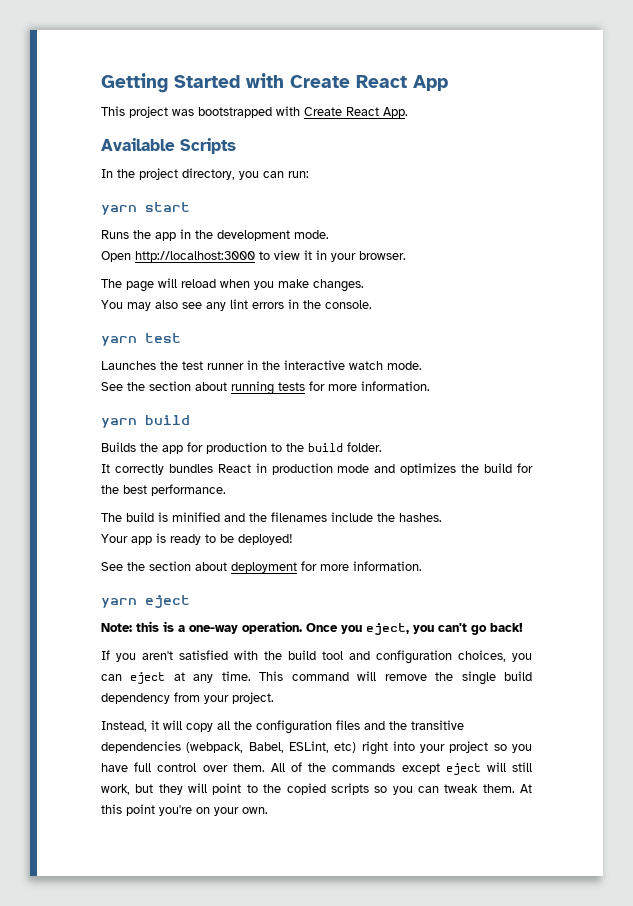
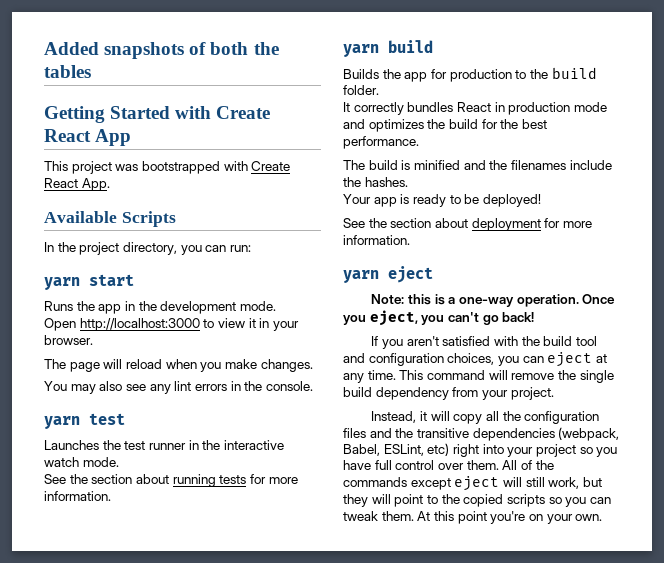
+ Added snapshots of both the tables

